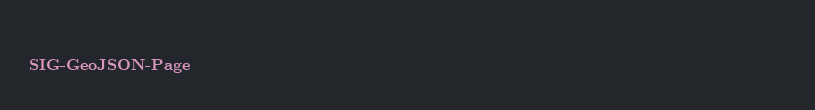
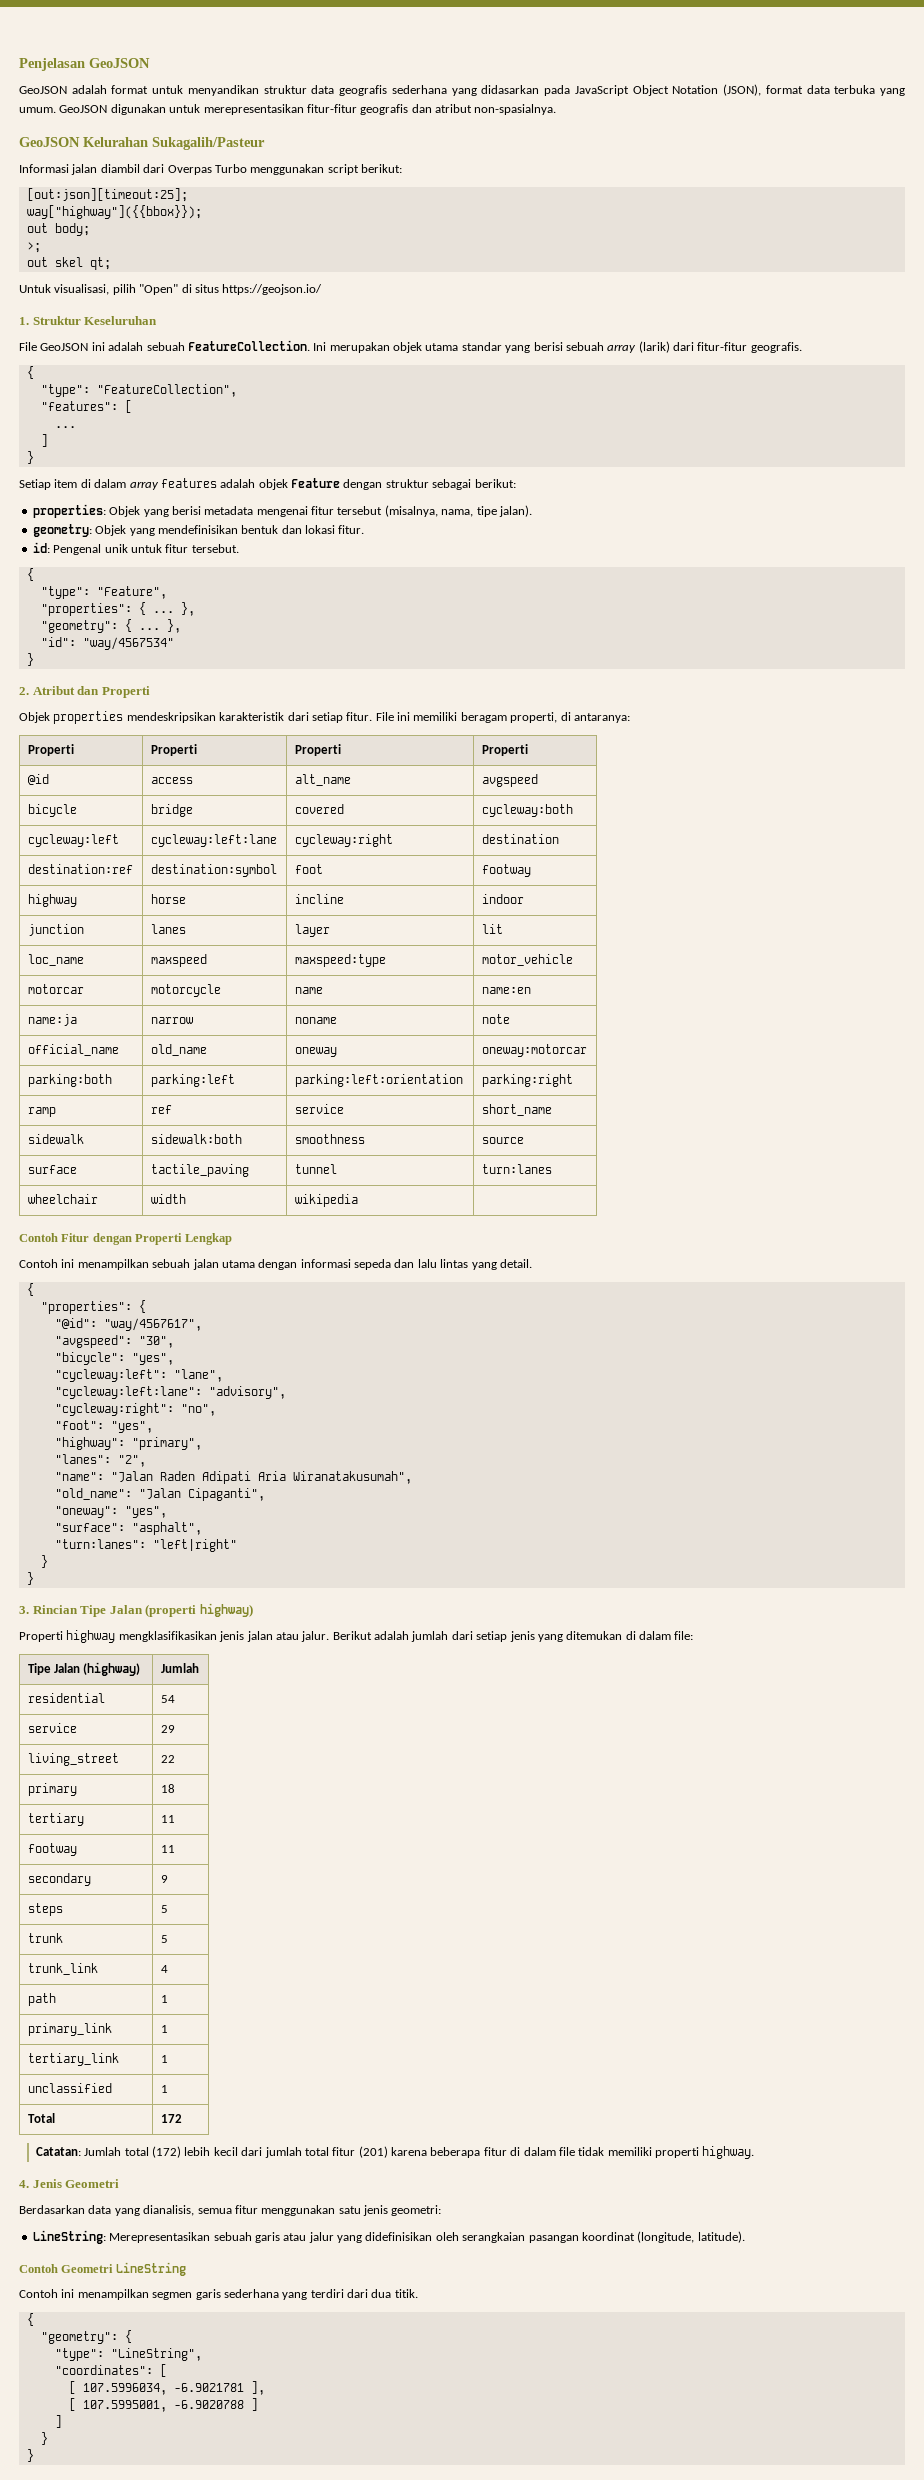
- SIG-GeoJSON-Page
+ Penjelasan GeoJSON
+ GeoJSON adalah format untuk menyandikan struktur data geografis sederhana yang didasarkan pada JavaScript Object Notation (JSON), format data terbuka yang umum. GeoJSON digunakan untuk merepresentasikan fitur-fitur geografis dan atribut non-spasialnya.
+ GeoJSON Kelurahan Sukagalih/Pasteur
+ Informasi jalan diambil dari Overpas Turbo menggunakan script berikut:
+ [out:json][timeout:25];
+ way["highway"]({{bbox}});
+ out body;
+ >;
+ out skel qt;
+ Untuk visualisasi, pilih "Open" di situs https://geojson.io/
+ 1. Struktur Keseluruhan
+ File GeoJSON ini adalah sebuah FeatureCollection. Ini merupakan objek utama standar yang berisi sebuah array (larik) dari fitur-fitur geografis.
+ {
+ "type": "FeatureCollection",
+ "features": [
+ ...
+ ]
+ }
+ Setiap item di dalam array features adalah objek Feature dengan struktur sebagai berikut:
+ properties: Objek yang berisi metadata mengenai fitur tersebut (misalnya, nama, tipe jalan).
+ geometry: Objek yang mendefinisikan bentuk dan lokasi fitur.
+ id: Pengenal unik untuk fitur tersebut.
+ {
+ "type": "Feature",
+ "properties": { ... },
+ "geometry": { ... },
+ "id": "way/4567534"
+ }
+ 2. Atribut dan Properti
+ Objek properties mendeskripsikan karakteristik dari setiap fitur. File ini memiliki beragam properti, di antaranya:
+ Properti | Properti | Properti | Properti
+ @id | access | alt_name | avgspeed
+ bicycle | bridge | covered | cycleway:both
+ cycleway:left | cycleway:left:lane | cycleway:right | destination
+ destination:ref | destination:symbol | foot | footway
+ highway | horse | incline | indoor
+ junction | lanes | layer | lit
+ loc_name | maxspeed | maxspeed:type | motor_vehicle
+ motorcar | motorcycle | name | name:en
+ name:ja | narrow | noname | note
+ official_name | old_name | oneway | oneway:motorcar
+ parking:both | parking:left | parking:left:orientation | parking:right
+ ramp | ref | service | short_name
+ sidewalk | sidewalk:both | smoothness | source
+ surface | tactile_paving | tunnel | turn:lanes
+ wheelchair | width | wikipedia |
+ Contoh Fitur dengan Properti Lengkap
+ Contoh ini menampilkan sebuah jalan utama dengan informasi sepeda dan lalu lintas yang detail.
+ {
+ "properties": {
+ "@id": "way/4567617",
+ "avgspeed": "30",
+ "bicycle": "yes",
+ "cycleway:left": "lane",
+ "cycleway:left:lane": "advisory",
+ "cycleway:right": "no",
+ "foot": "yes",
+ "highway": "primary",
+ "lanes": "2",
+ "name": "Jalan Raden Adipati Aria Wiranatakusumah",
+ "old_name": "Jalan Cipaganti",
+ "oneway": "yes",
+ "surface": "asphalt",
+ "turn:lanes": "left|right"
+ }
+ }
+ 3. Rincian Tipe Jalan (properti highway)
+ Properti highway mengklasifikasikan jenis jalan atau jalur. Berikut adalah jumlah dari setiap jenis yang ditemukan di dalam file:
+ Tipe Jalan (highway) | Jumlah
+ residential | 54
+ service | 29
+ living_street | 22
+ primary | 18
+ tertiary | 11
+ footway | 11
+ secondary | 9
+ steps | 5
+ trunk | 5
+ trunk_link | 4
+ path | 1
+ primary_link | 1
+ tertiary_link | 1
+ unclassified | 1
+ Total | 172
+ Catatan: Jumlah total (172) lebih kecil dari jumlah total fitur (201) karena beberapa fitur di dalam file tidak memiliki properti highway.
+ 4. Jenis Geometri
+ Berdasarkan data yang dianalisis, semua fitur menggunakan satu jenis geometri:
+ LineString: Merepresentasikan sebuah garis atau jalur yang didefinisikan oleh serangkaian pasangan koordinat (longitude, latitude).
+ Contoh Geometri LineString
+ Contoh ini menampilkan segmen garis sederhana yang terdiri dari dua titik.
+ {
+ "geometry": {
+ "type": "LineString",
+ "coordinates": [
+ [ 107.5996034, -6.9021781 ],
+ [ 107.5995001, -6.9020788 ]
+ ]
+ }
+ }

